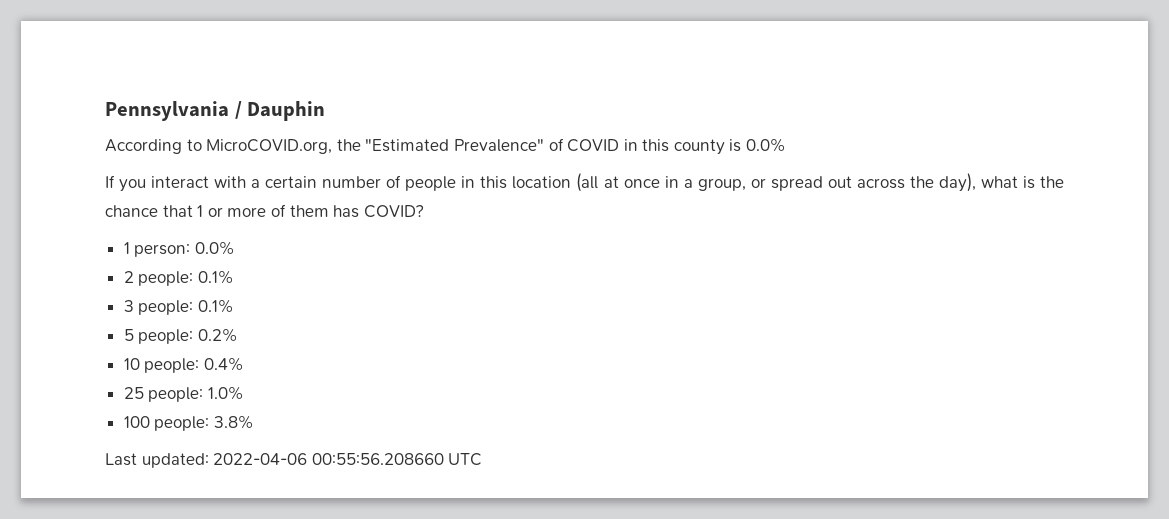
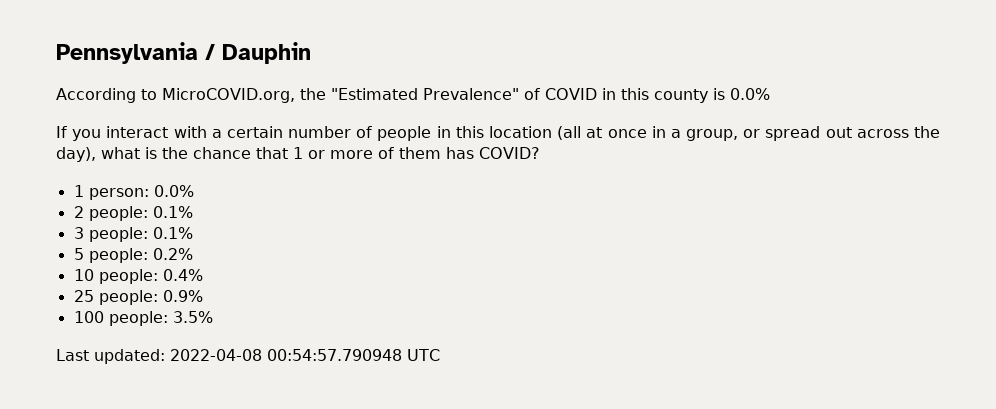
- 25 people: 1.0%
+ 25 people: 0.9%
- 100 people: 3.8%
+ 100 people: 3.5%
- Last updated: 2022-04-06 00:55:56.208660 UTC
+ Last updated: 2022-04-08 00:54:57.790948 UTC

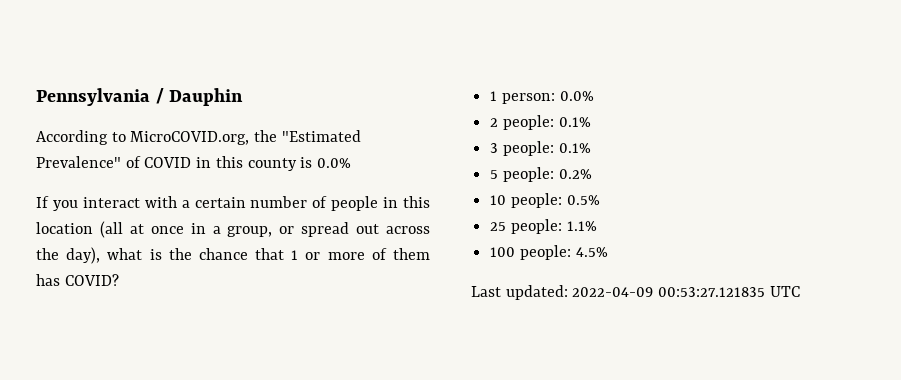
- 10 people: 0.4%
+ 10 people: 0.5%
- 25 people: 0.9%
+ 25 people: 1.1%
- 100 people: 3.5%
+ 100 people: 4.5%
- Last updated: 2022-04-08 00:54:57.790948 UTC
+ Last updated: 2022-04-09 00:53:27.121835 UTC

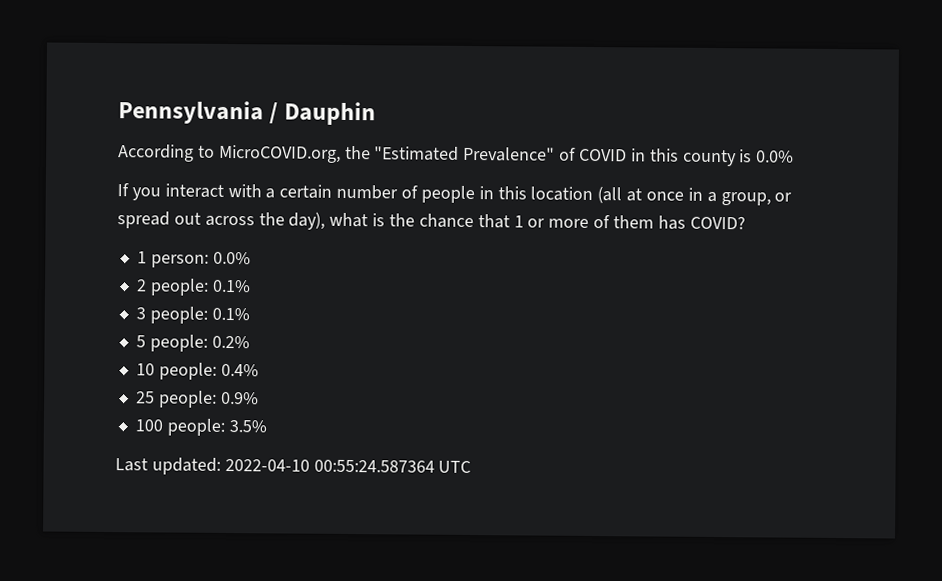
- 10 people: 0.5%
+ 10 people: 0.4%
- 25 people: 1.1%
+ 25 people: 0.9%
- 100 people: 4.5%
+ 100 people: 3.5%
- Last updated: 2022-04-09 00:53:27.121835 UTC
+ Last updated: 2022-04-10 00:55:24.587364 UTC

